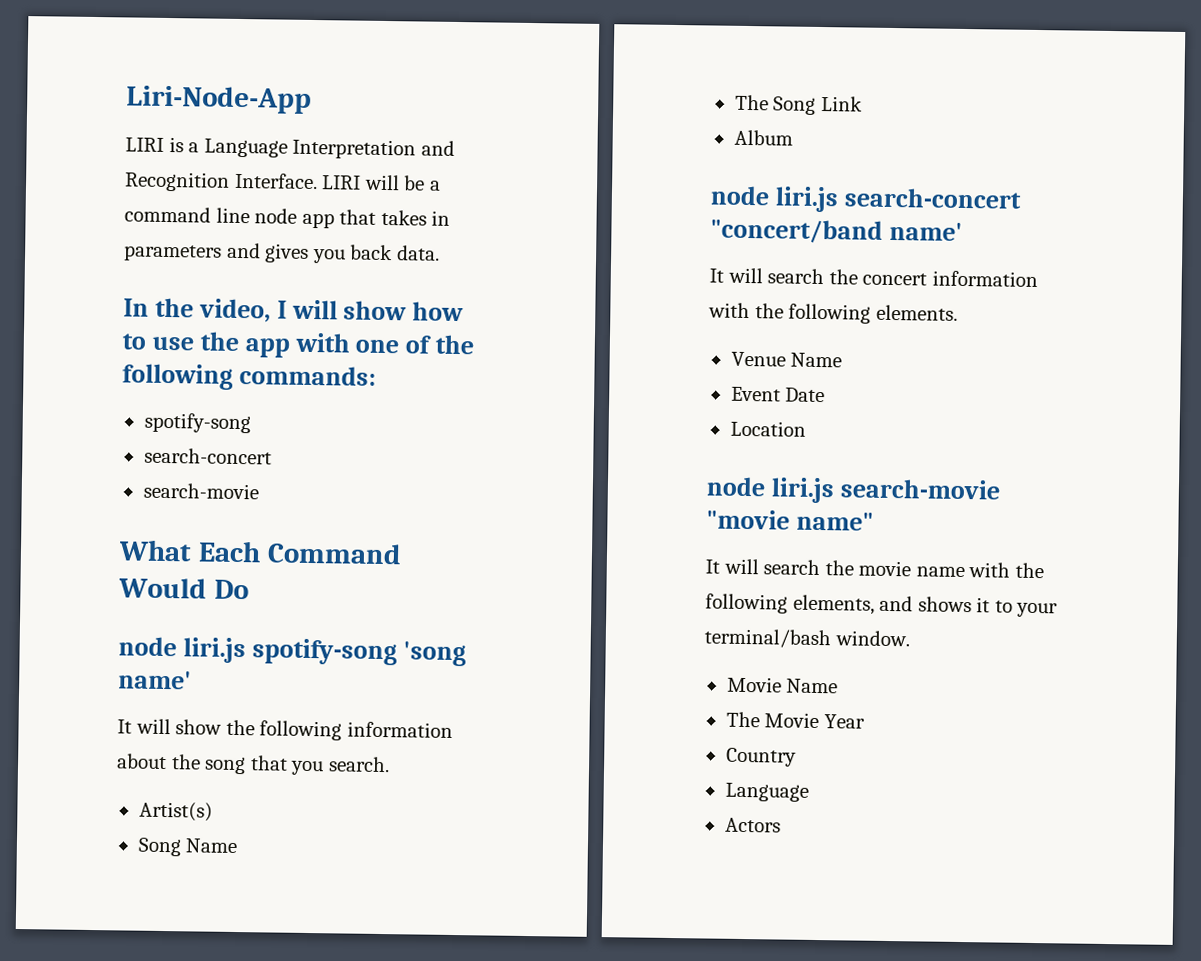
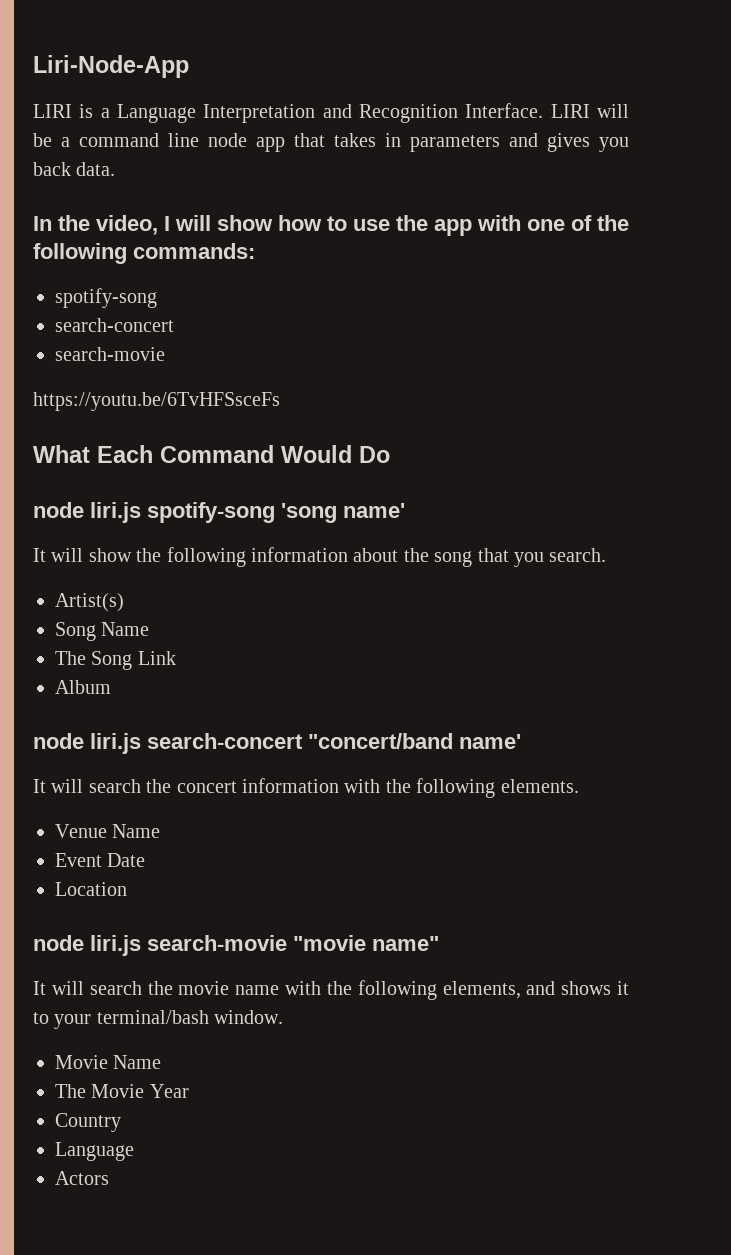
+ https://youtu.be/6TvHFSsceFs

